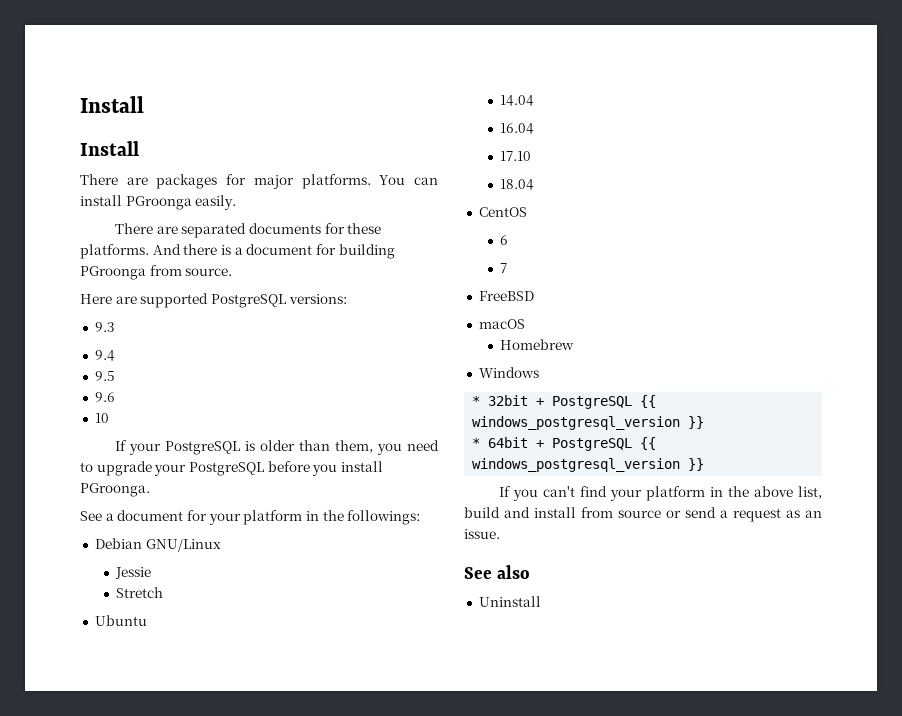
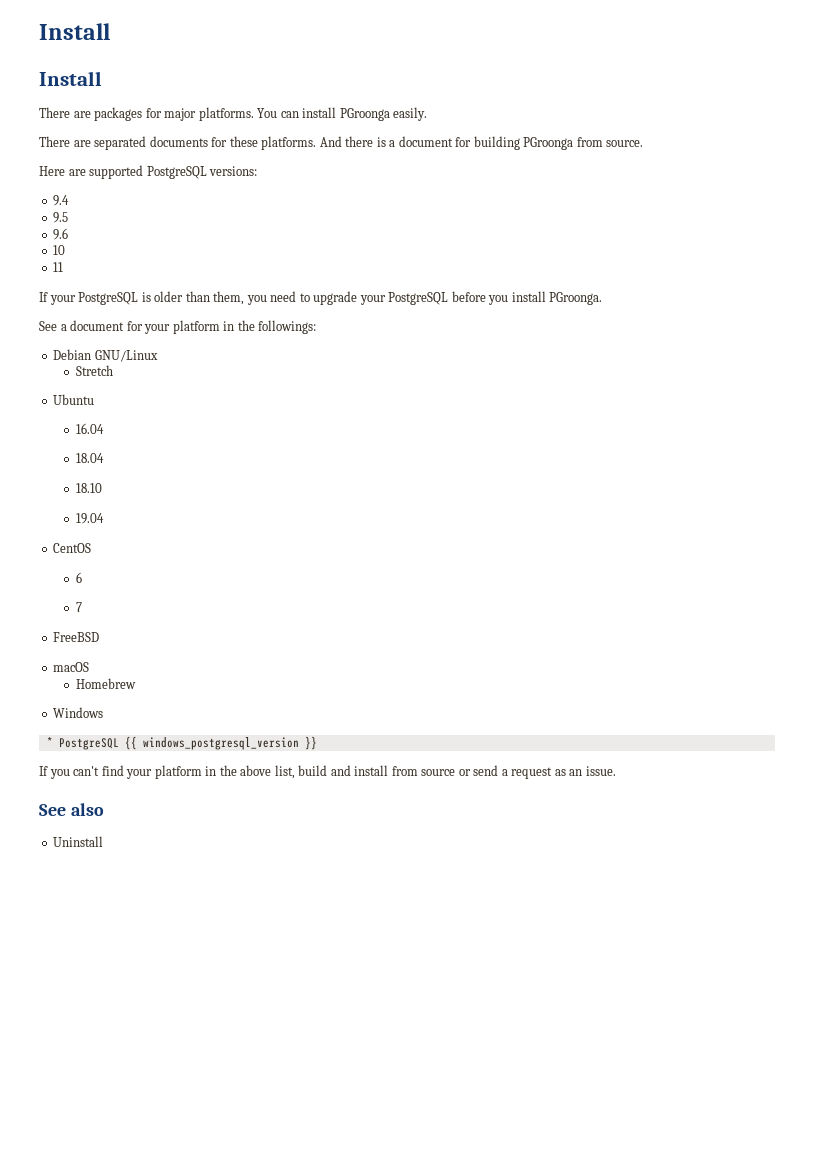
- 9.3
+ 11
- Jessie
- 14.04
- 17.10
  18.04
+ 18.10
+ 19.04
- * 32bit + PostgreSQL {{ windows_postgresql_version }}
- * 64bit + PostgreSQL {{ windows_postgresql_version }}
+ * PostgreSQL {{ windows_postgresql_version }}

